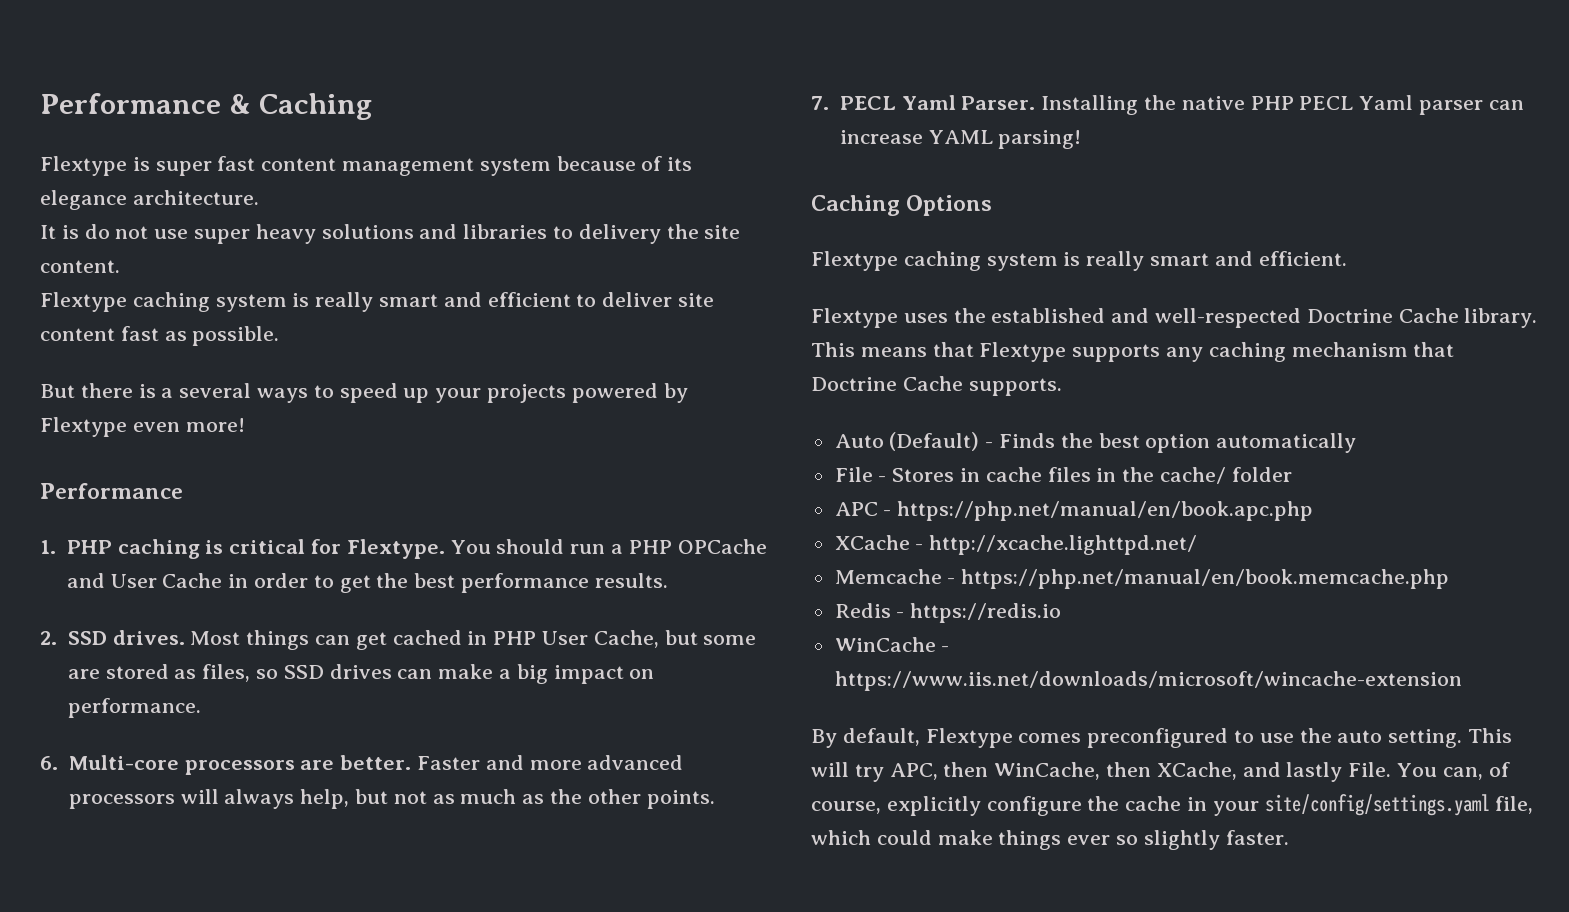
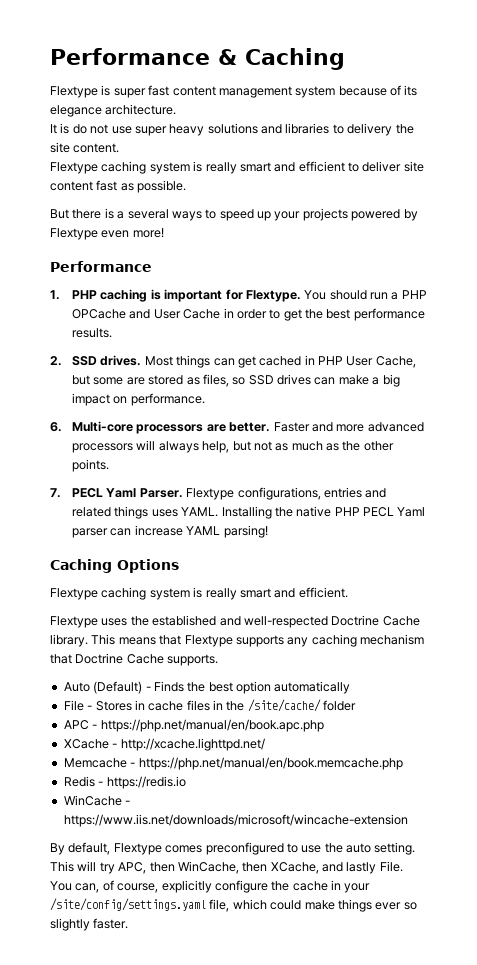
- 1. PHP caching is critical for Flextype.
+ 1. PHP caching is important for Flextype.
+ Flextype configurations, entries and related things uses YAML.
- File - Stores in cache files in the cache/ folder
+ File - Stores in cache files in the /site/cache/ folder
- You can, of course, explicitly configure the cache in your site/config/settings.yaml file, which could make things ever so slightly faster.
+ You can, of course, explicitly configure the cache in your /site/config/settings.yaml file, which could make things ever so slightly faster.

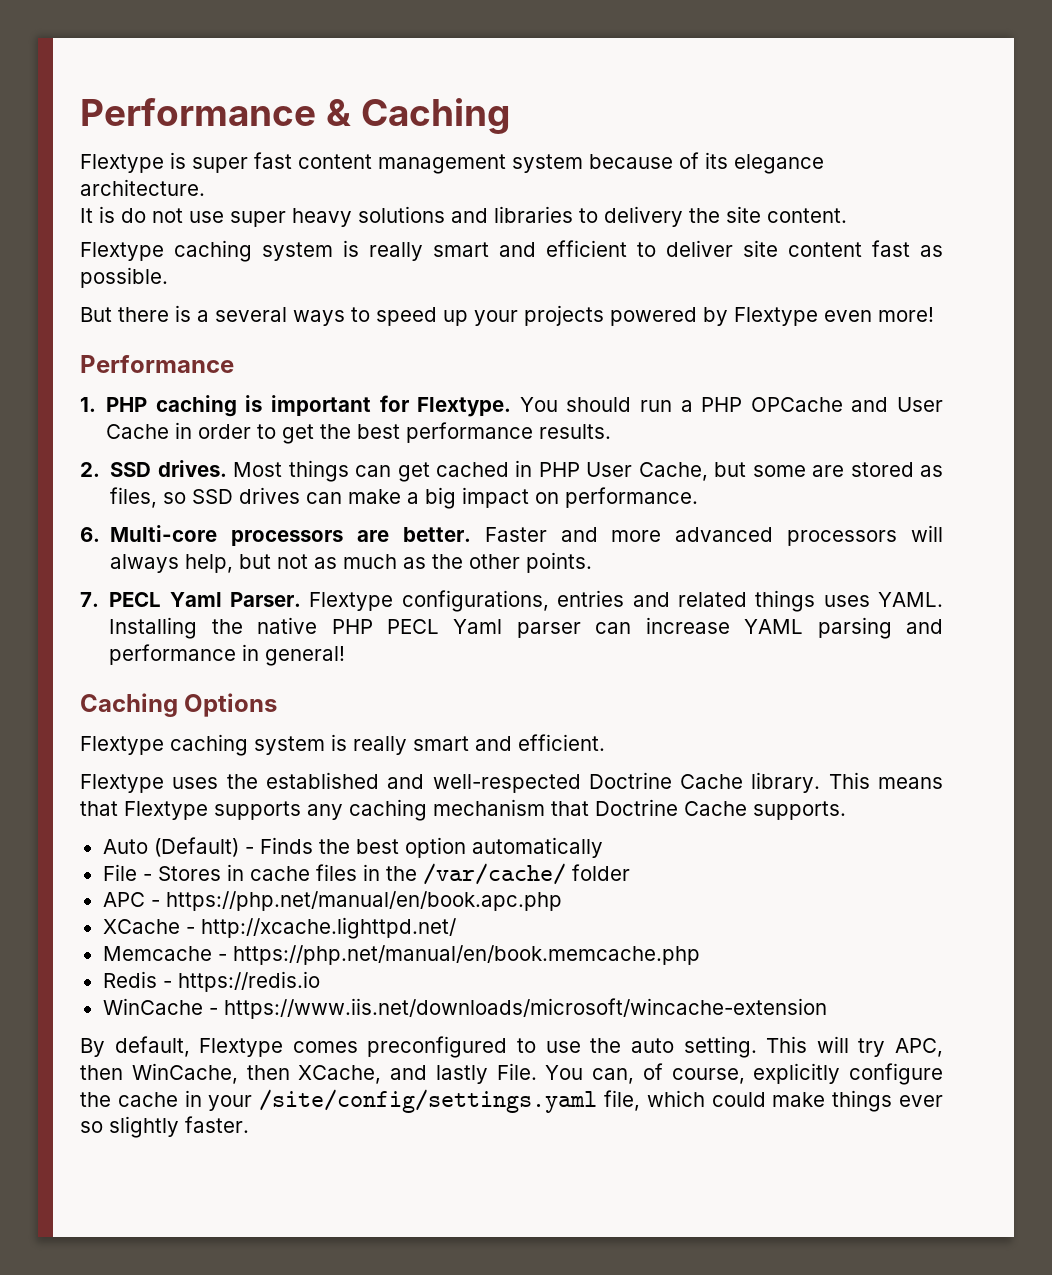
- Installing the native PHP PECL Yaml parser can increase YAML parsing!
+ Installing the native PHP PECL Yaml parser can increase YAML parsing and performance in general!
- File - Stores in cache files in the /site/cache/ folder
+ File - Stores in cache files in the /var/cache/ folder

